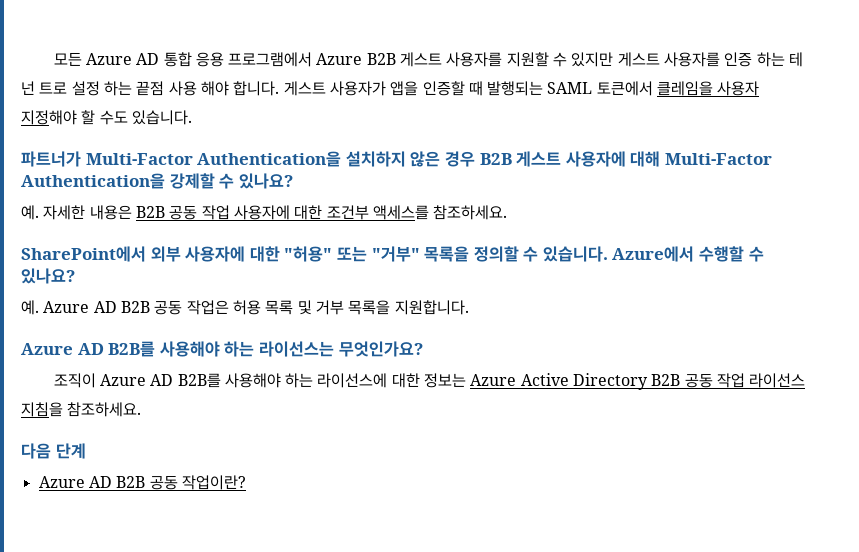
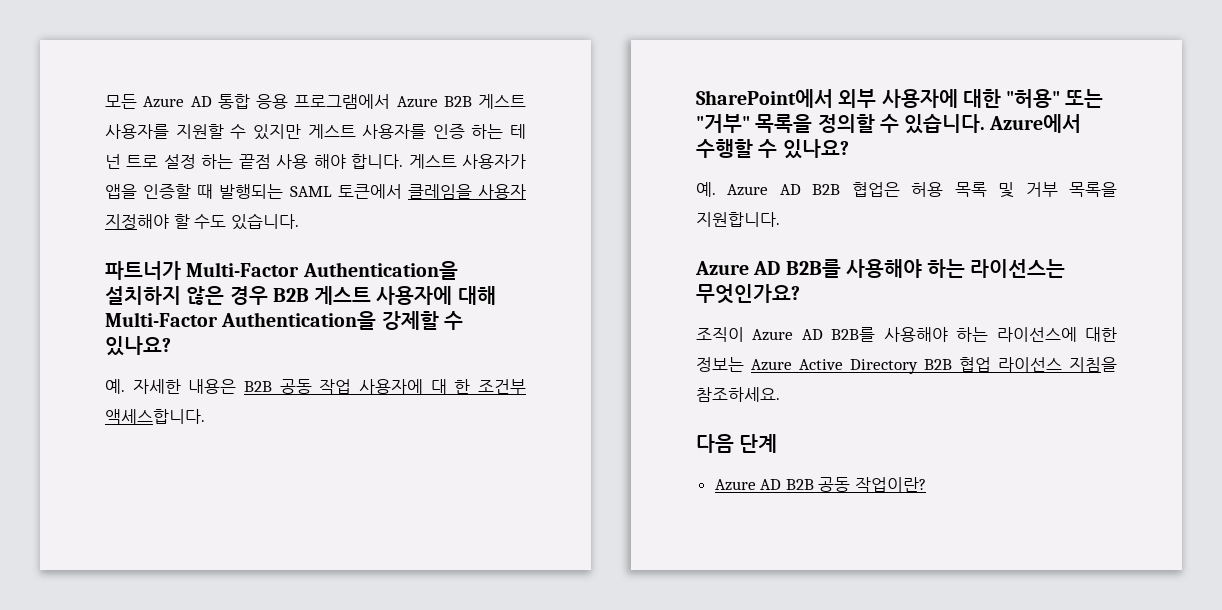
- 자세한 내용은 B2B 공동 작업 사용자에 대한 조건부 액세스를 참조하세요.
+ 자세한 내용은 B2B 공동 작업 사용자에 대 한 조건부 액세스합니다.
- Azure AD B2B 공동 작업은 허용 목록 및 거부 목록을 지원합니다.
+ Azure AD B2B 협업은 허용 목록 및 거부 목록을 지원합니다.
- 조직이 Azure AD B2B를 사용해야 하는 라이선스에 대한 정보는 Azure Active Directory B2B 공동 작업 라이선스 지침을 참조하세요.
+ 조직이 Azure AD B2B를 사용해야 하는 라이선스에 대한 정보는 Azure Active Directory B2B 협업 라이선스 지침을 참조하세요.

